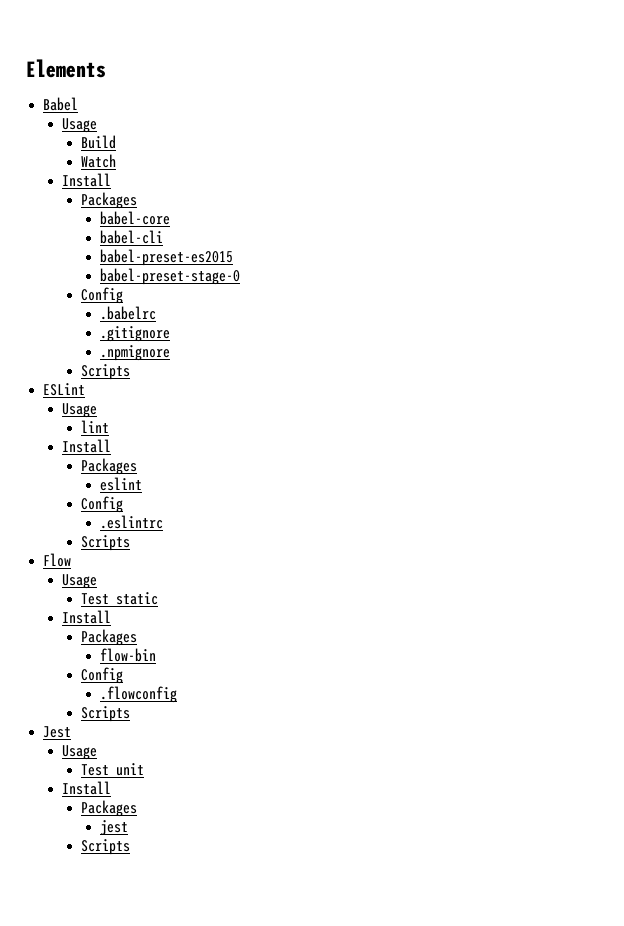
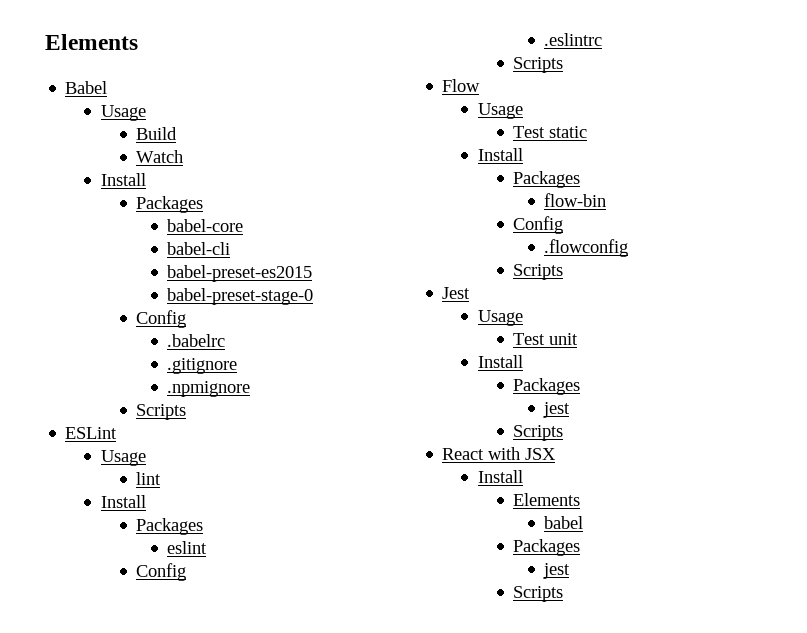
+ React with JSX
+ Install
+ Elements
+ babel
+ Packages
+ jest
+ Scripts

